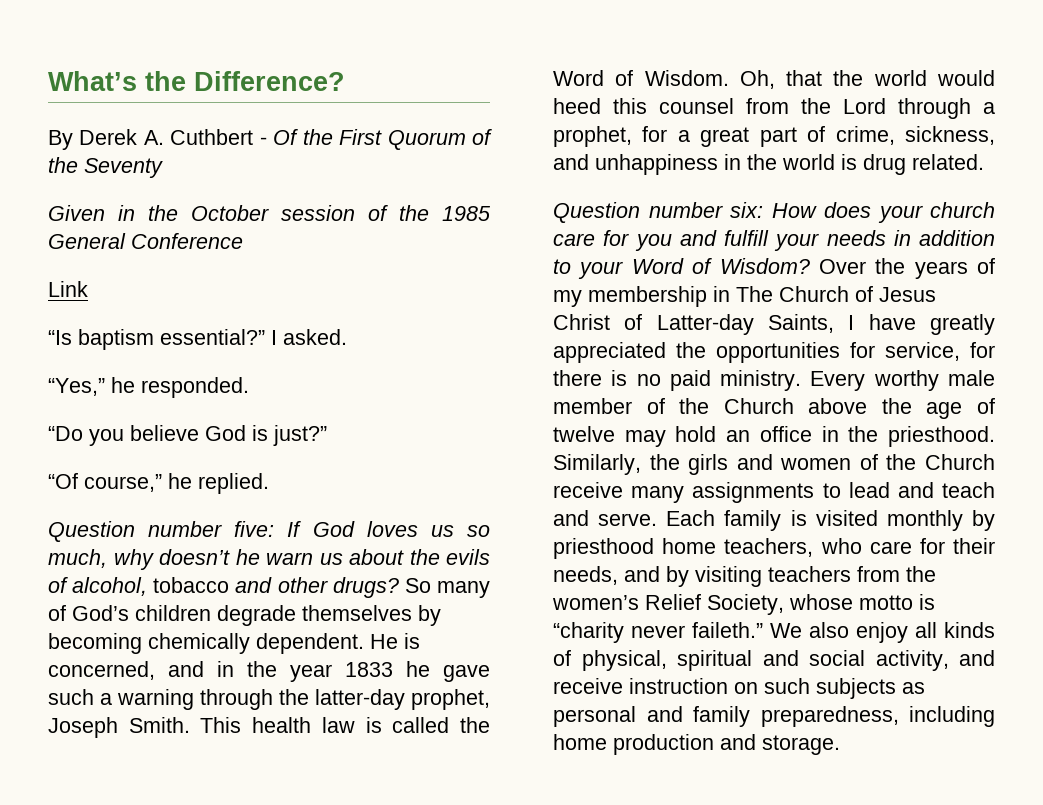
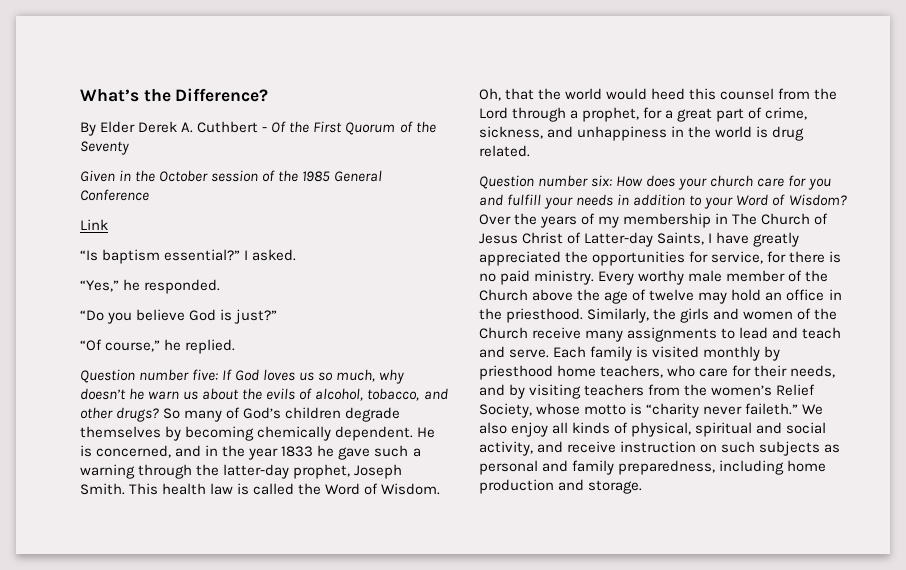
- By Derek A. Cuthbert - Of the First Quorum of the Seventy
+ By Elder Derek A. Cuthbert - Of the First Quorum of the Seventy
- Question number five: If God loves us so much, why doesn’t he warn us about the evils of alcohol, tobacco and other drugs?
+ Question number five: If God loves us so much, why doesn’t he warn us about the evils of alcohol, tobacco, and other drugs?

